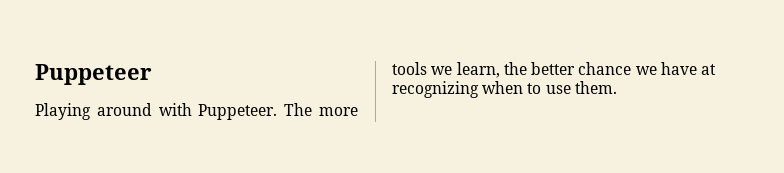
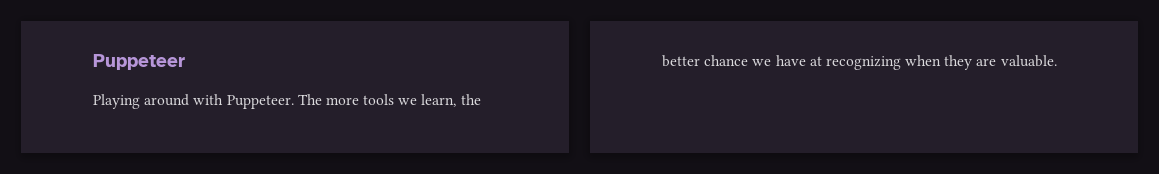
- The more tools we learn, the better chance we have at recognizing when to use them.
+ The more tools we learn, the better chance we have at recognizing when they are valuable.

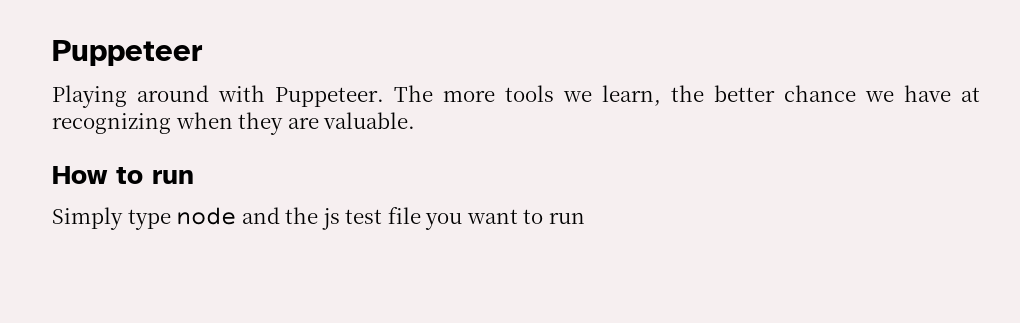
+ How to run
+ Simply type node and the js test file you want to run

